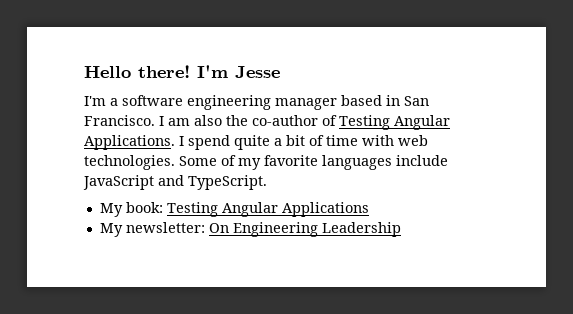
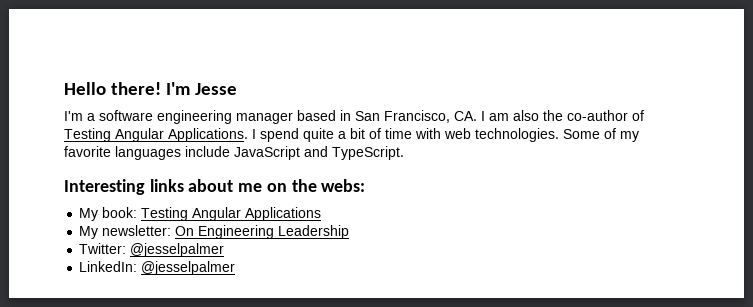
- I'm a software engineering manager based in San Francisco. I am also the co-author of Testing Angular Applications.
+ I'm a software engineering manager based in San Francisco, CA. I am also the co-author of Testing Angular Applications.
+ Interesting links about me on the webs:
+ Twitter: @jesselpalmer
+ LinkedIn: @jesselpalmer

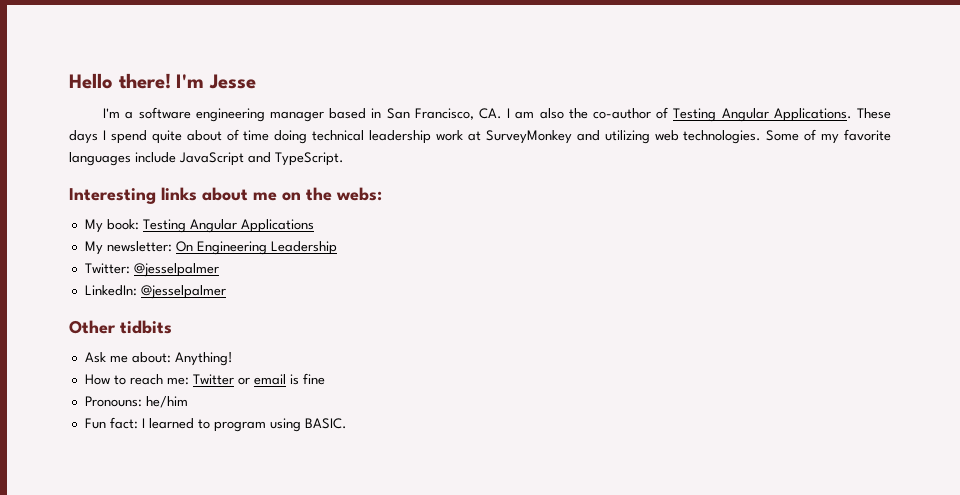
- I spend quite a bit of time with web technologies.
+ These days I spend quite about of time doing technical leadership work at SurveyMonkey and utilizing web technologies.
+ Other tidbits
+ Ask me about: Anything!
+ How to reach me: Twitter or email is fine
+ Pronouns: he/him
+ Fun fact: I learned to program using BASIC.

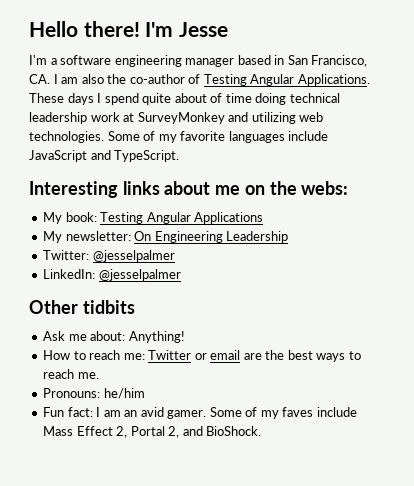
- How to reach me: Twitter or email is fine
+ How to reach me: Twitter or email are the best ways to reach me.
- Fun fact: I learned to program using BASIC.
+ Fun fact: I am an avid gamer. Some of my faves include Mass Effect 2, Portal 2, and BioShock.

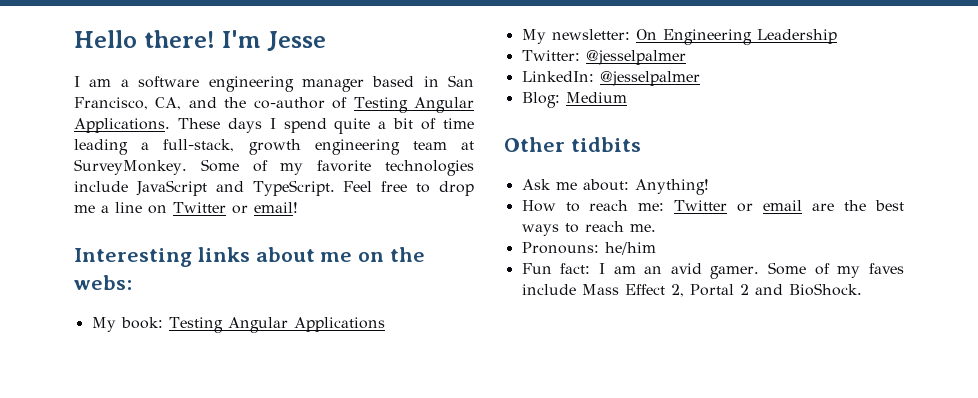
- I'm a software engineering manager based in San Francisco, CA. I am also the co-author of Testing Angular Applications.
+ I am a software engineering manager based in San Francisco, CA, and the co-author of Testing Angular Applications.
- These days I spend quite about of time doing technical leadership work at SurveyMonkey and utilizing web technologies.
+ These days I spend quite a bit of time leading a full-stack, growth engineering team at SurveyMonkey.
- Some of my favorite languages include JavaScript and TypeScript.
+ Some of my favorite technologies include JavaScript and TypeScript. Feel free to drop me a line on Twitter or email!
+ Blog: Medium
- Some of my faves include Mass Effect 2, Portal 2, and BioShock.
+ Some of my faves include Mass Effect 2, Portal 2 and BioShock.

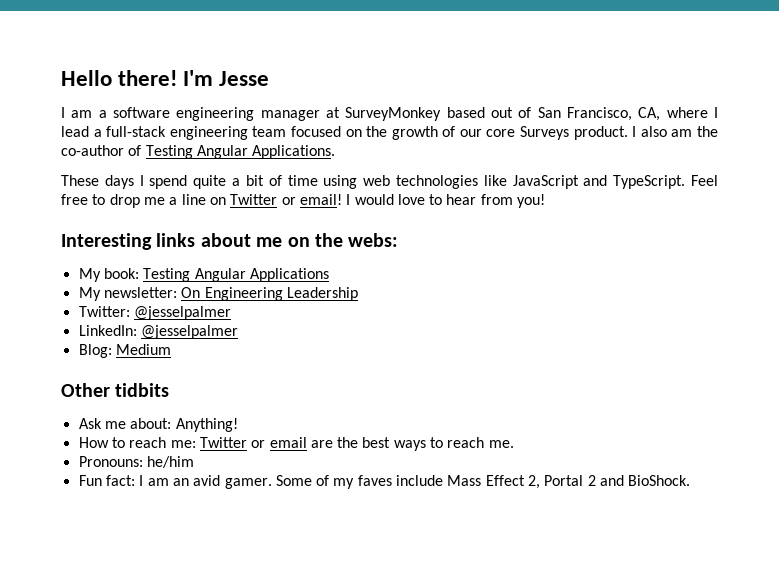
- I am a software engineering manager based in San Francisco, CA, and the co-author of Testing Angular Applications. These days I spend quite a bit of time leading a full-stack, growth engineering team at SurveyMonkey. Some of my favorite technologies include JavaScript and TypeScript.
+ I am a software engineering manager at SurveyMonkey based out of San Francisco, CA, where I lead a full-stack engineering team focused on the growth of our core Surveys product. I also am the co-author of Testing Angular Applications.
+ These days I spend quite a bit of time using web technologies like JavaScript and TypeScript.
+ I would love to hear from you!

